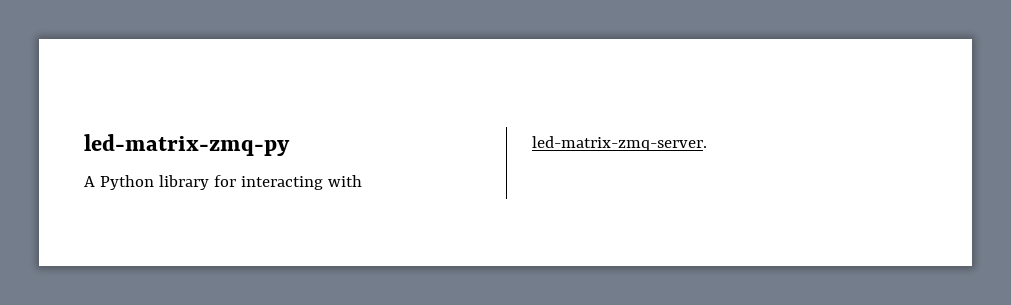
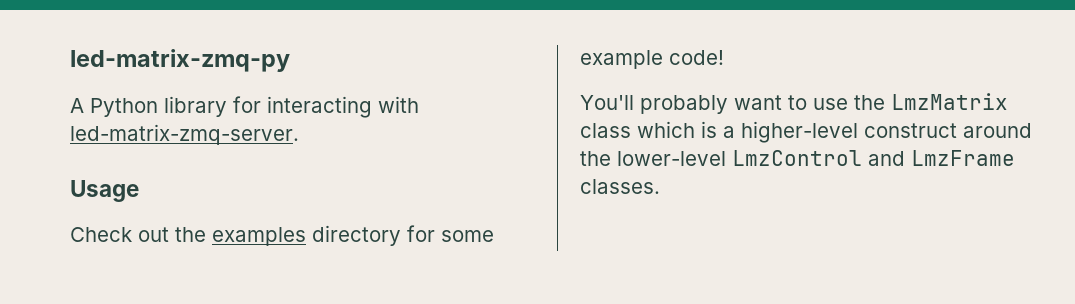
+ Usage
+ Check out the examples directory for some example code!
+ You'll probably want to use the LmzMatrix class which is a higher-level construct around the lower-level LmzControl and LmzFrame classes.

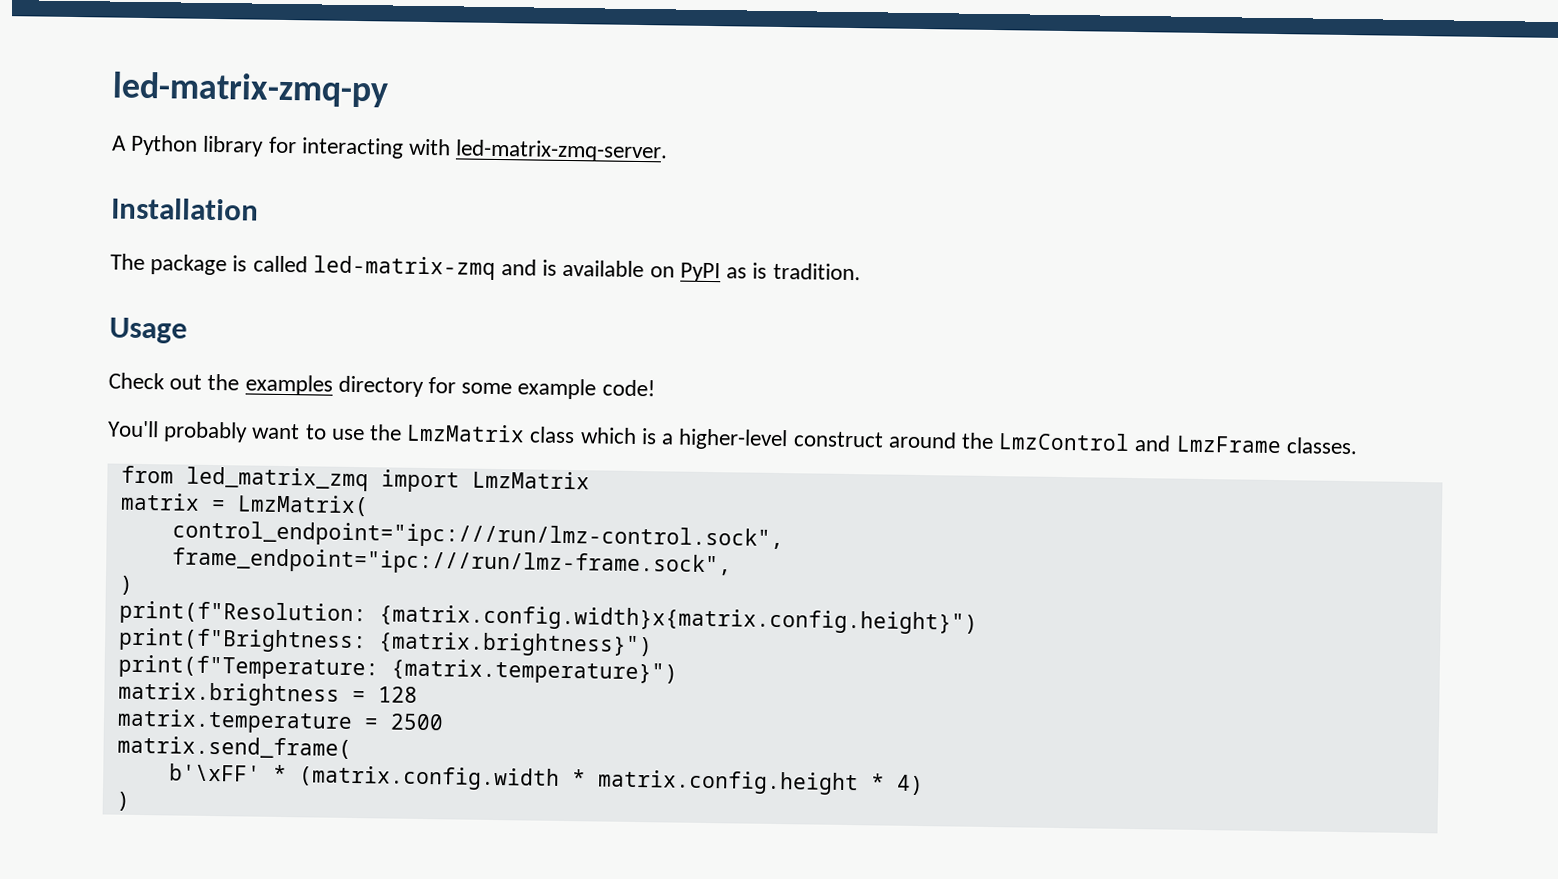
+ Installation
+ The package is called led-matrix-zmq and is available on PyPI as is tradition.
- You'll probably want to use the LmzMatrix class which is a higher-level construct around the lower-level LmzControl and LmzFrame classes.
+ You'll probably want to use the LmzMatrix class which is a higher-level construct around the LmzControl and LmzFrame classes.
+ from led_matrix_zmq import LmzMatrix
+ matrix = LmzMatrix(
+ control_endpoint="ipc:///run/lmz-control.sock",
+ frame_endpoint="ipc:///run/lmz-frame.sock",
+ )
+ print(f"Resolution: {matrix.config.width}x{matrix.config.height}")
+ print(f"Brightness: {matrix.brightness}")
+ print(f"Temperature: {matrix.temperature}")
+ matrix.brightness = 128
+ matrix.temperature = 2500
+ matrix.send_frame(
+ b'\xFF' * (matrix.config.width * matrix.config.height * 4)
+ )

